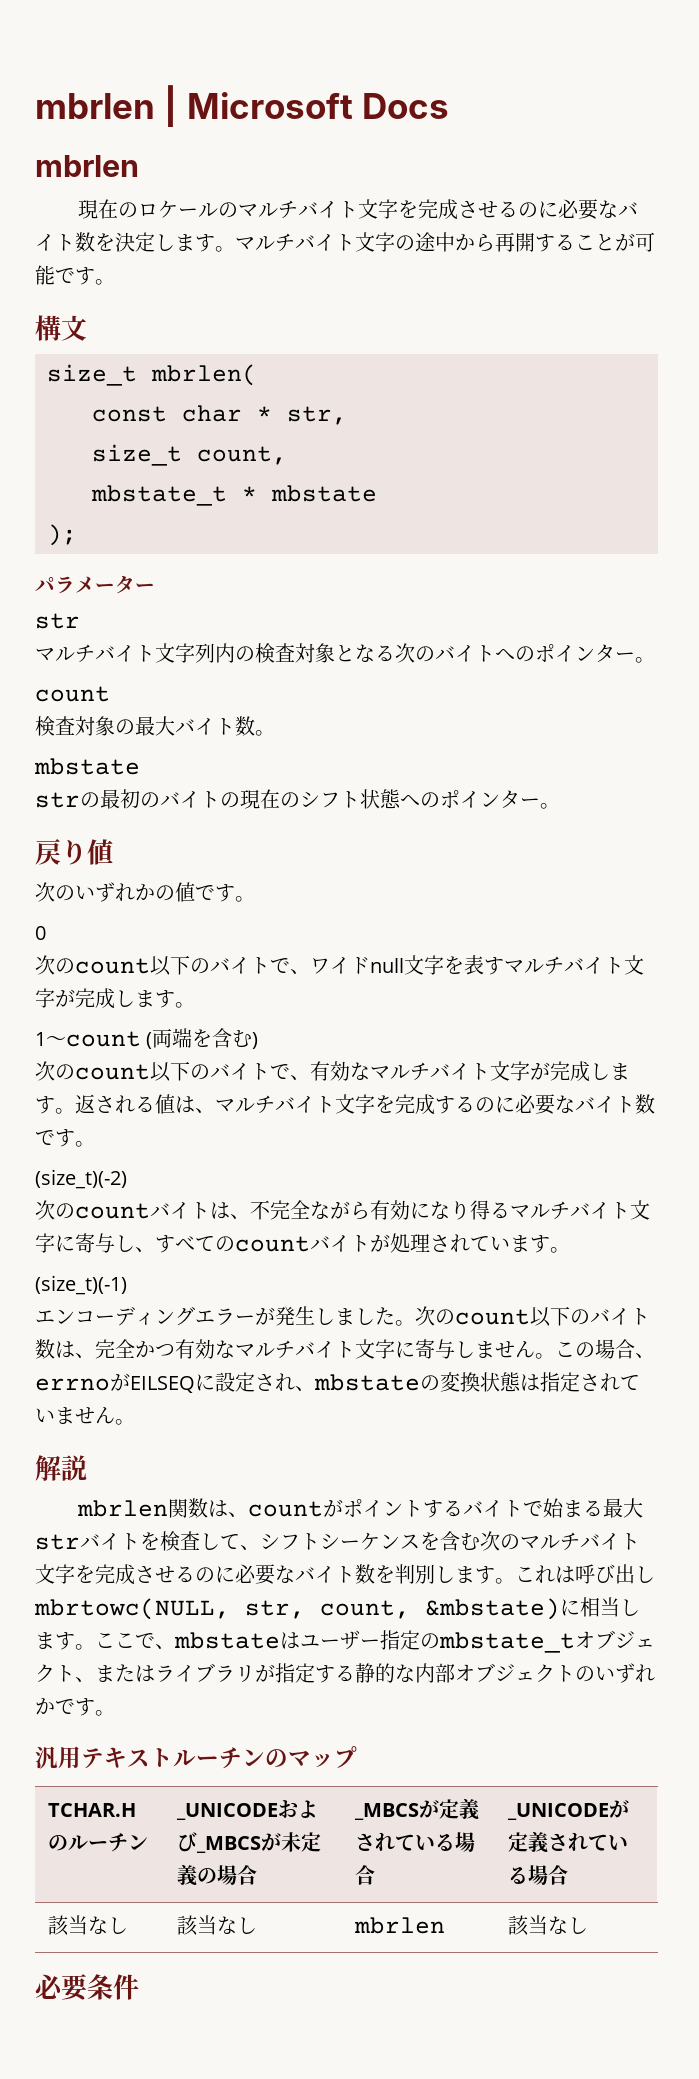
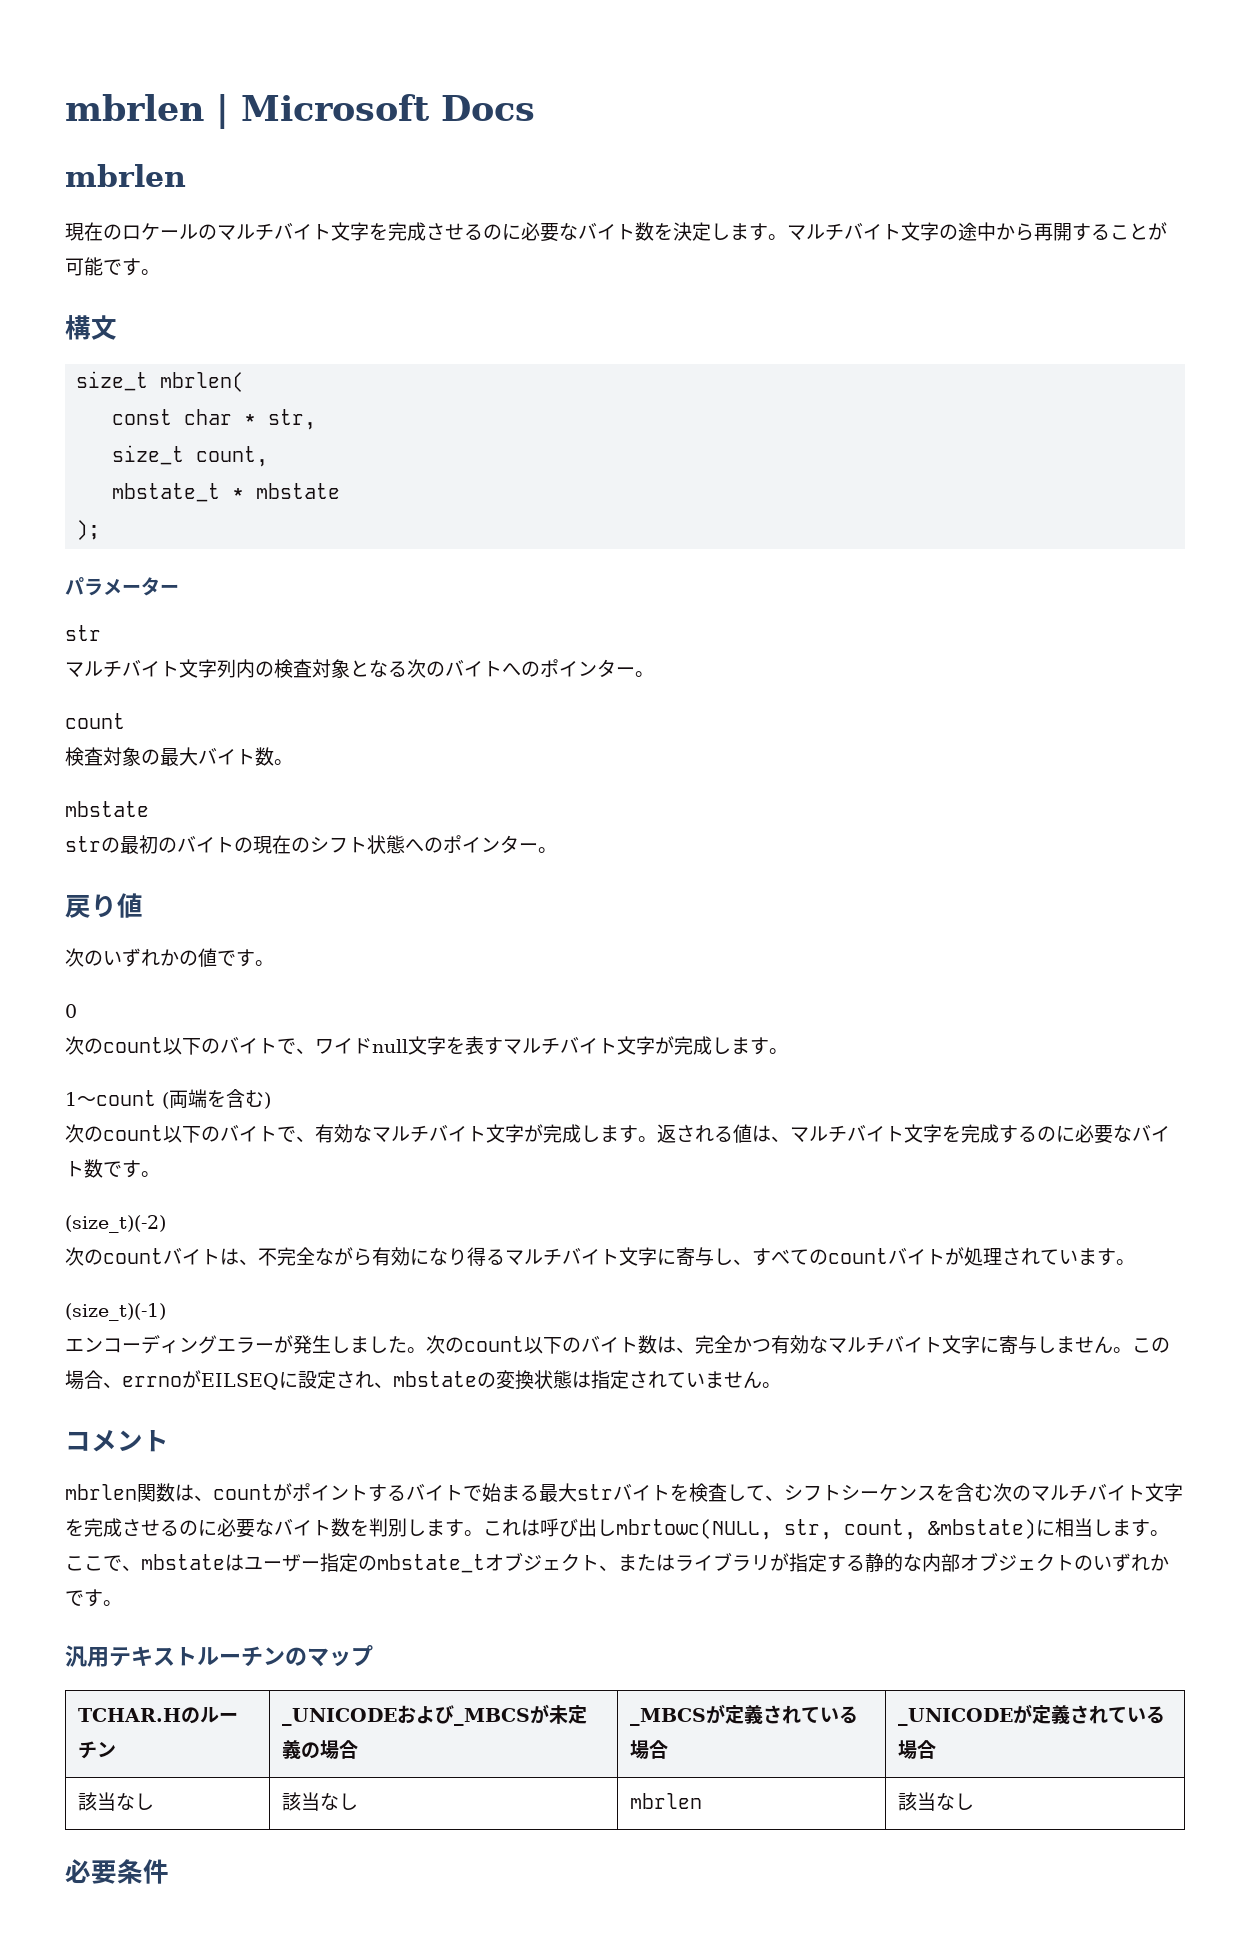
- 解説
+ コメント

